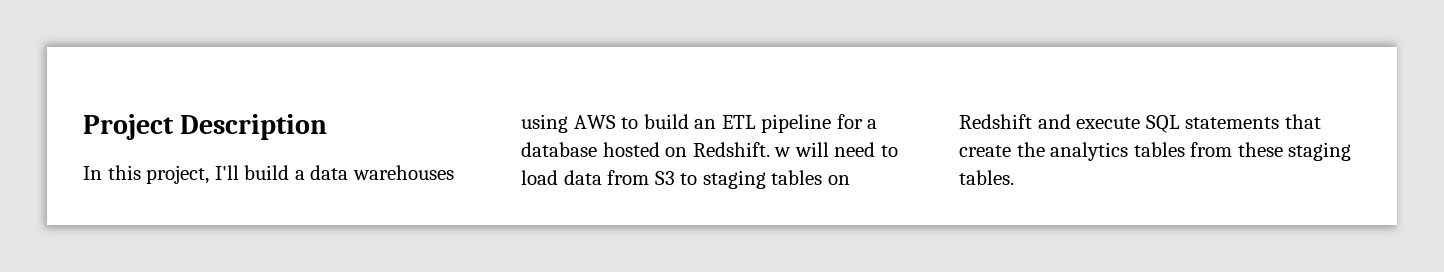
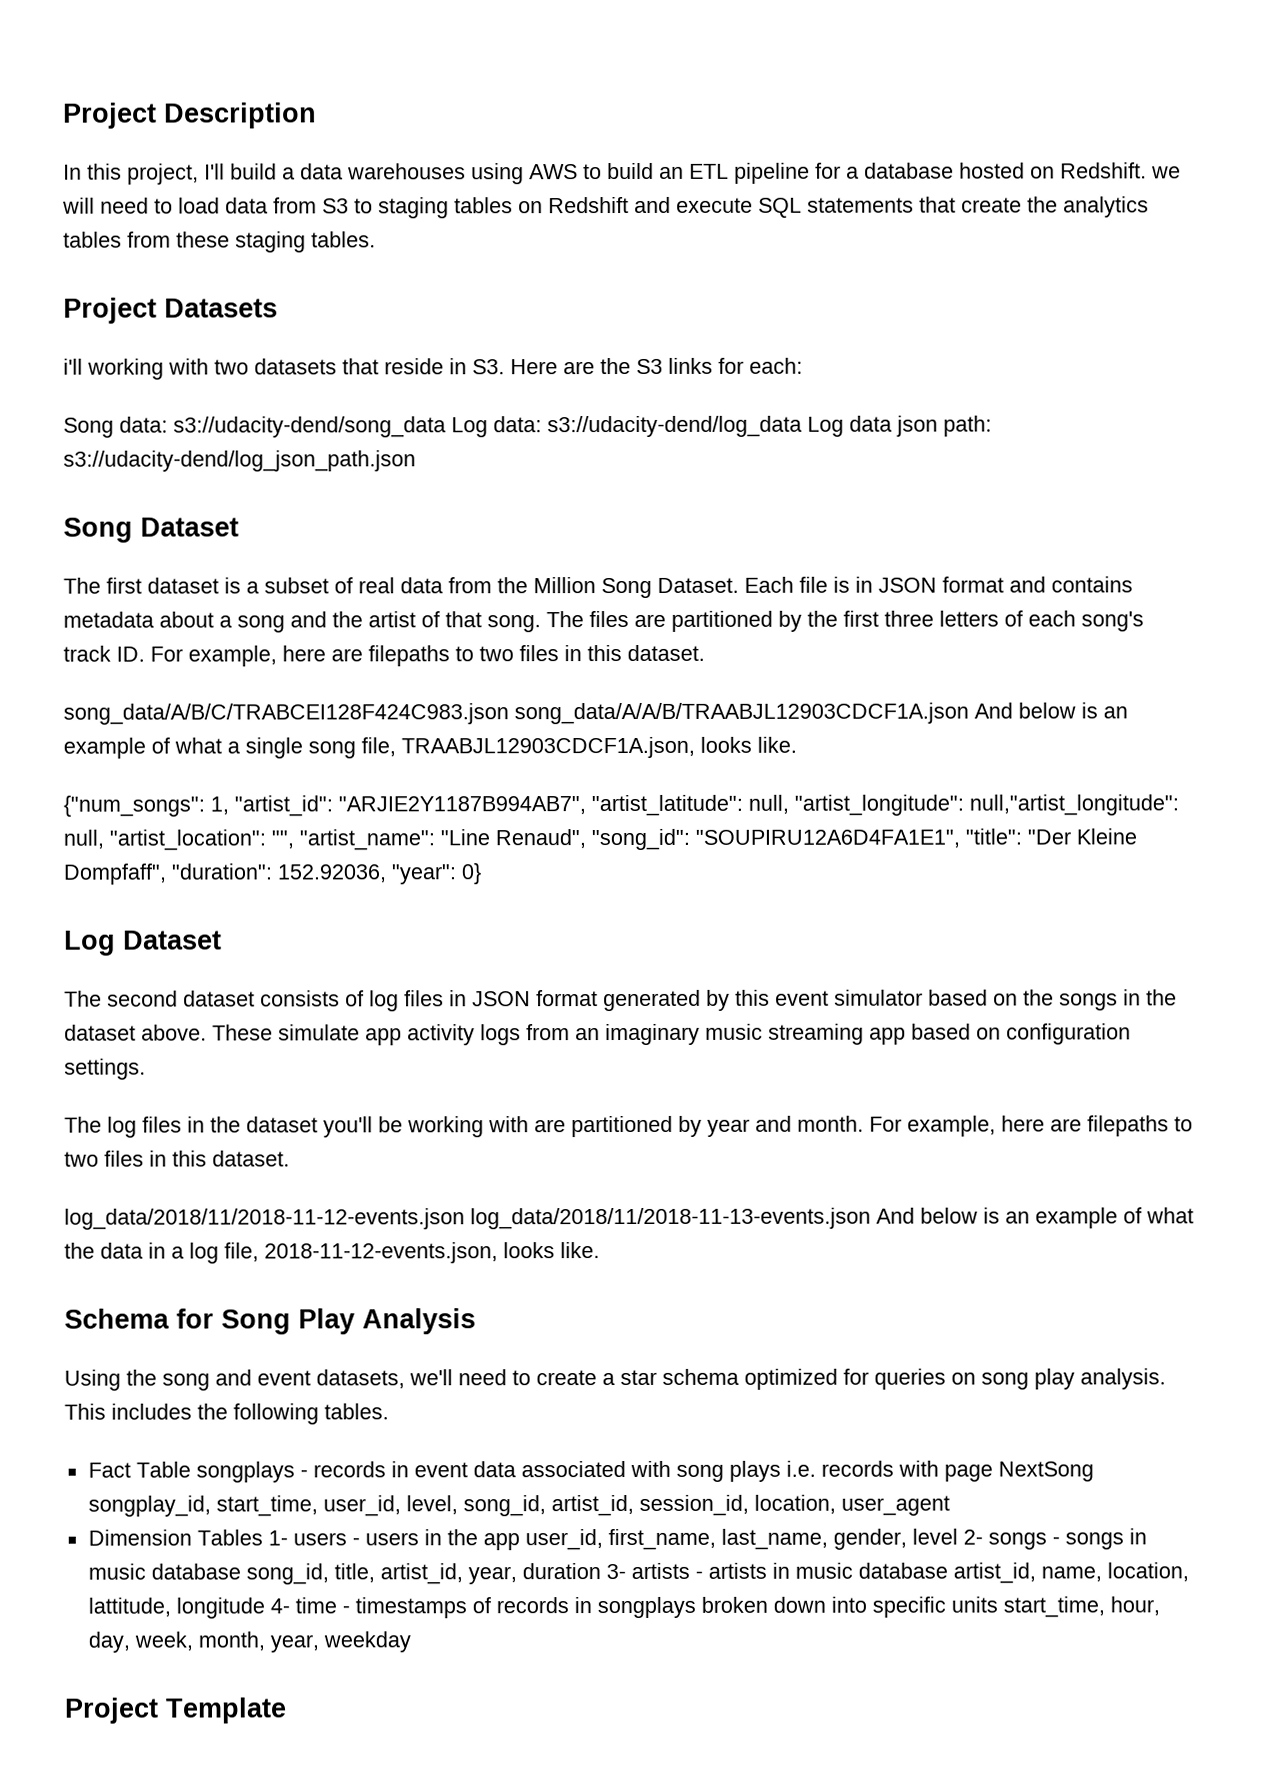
- In this project, I'll build a data warehouses using AWS to build an ETL pipeline for a database hosted on Redshift. w will need to load data from S3 to staging tables on Redshift and execute SQL statements that create the analytics tables from these staging tables.
+ In this project, I'll build a data warehouses using AWS to build an ETL pipeline for a database hosted on Redshift. we will need to load data from S3 to staging tables on Redshift and execute SQL statements that create the analytics tables from these staging tables.
+ Project Datasets
+ i'll working with two datasets that reside in S3. Here are the S3 links for each:
+ Song data: s3://udacity-dend/song_data Log data: s3://udacity-dend/log_data Log data json path: s3://udacity-dend/log_json_path.json
+ Song Dataset
+ The first dataset is a subset of real data from the Million Song Dataset. Each file is in JSON format and contains metadata about a song and the artist of that song. The files are partitioned by the first three letters of each song's track ID. For example, here are filepaths to two files in this dataset.
+ song_data/A/B/C/TRABCEI128F424C983.json song_data/A/A/B/TRAABJL12903CDCF1A.json And below is an example of what a single song file, TRAABJL12903CDCF1A.json, looks like.
+ {"num_songs": 1, "artist_id": "ARJIE2Y1187B994AB7", "artist_latitude": null, "artist_longitude": null,"artist_longitude": null, "artist_location": "", "artist_name": "Line Renaud", "song_id": "SOUPIRU12A6D4FA1E1", "title": "Der Kleine Dompfaff", "duration": 152.92036, "year": 0}
+ Log Dataset
+ The second dataset consists of log files in JSON format generated by this event simulator based on the songs in the dataset above. These simulate app activity logs from an imaginary music streaming app based on configuration settings.
+ The log files in the dataset you'll be working with are partitioned by year and month. For example, here are filepaths to two files in this dataset.
+ log_data/2018/11/2018-11-12-events.json log_data/2018/11/2018-11-13-events.json And below is an example of what the data in a log file, 2018-11-12-events.json, looks like.
+ Schema for Song Play Analysis
+ Using the song and event datasets, we'll need to create a star schema optimized for queries on song play analysis. This includes the following tables.
+ Fact Table songplays - records in event data associated with song plays i.e. records with page NextSong songplay_id, start_time, user_id, level, song_id, artist_id, session_id, location, user_agent
+ Dimension Tables 1- users - users in the app user_id, first_name, last_name, gender, level 2- songs - songs in music database song_id, title, artist_id, year, duration 3- artists - artists in music database artist_id, name, location, lattitude, longitude 4- time - timestamps of records in songplays broken down into specific units start_time, hour, day, week, month, year, weekday
+ Project Template

